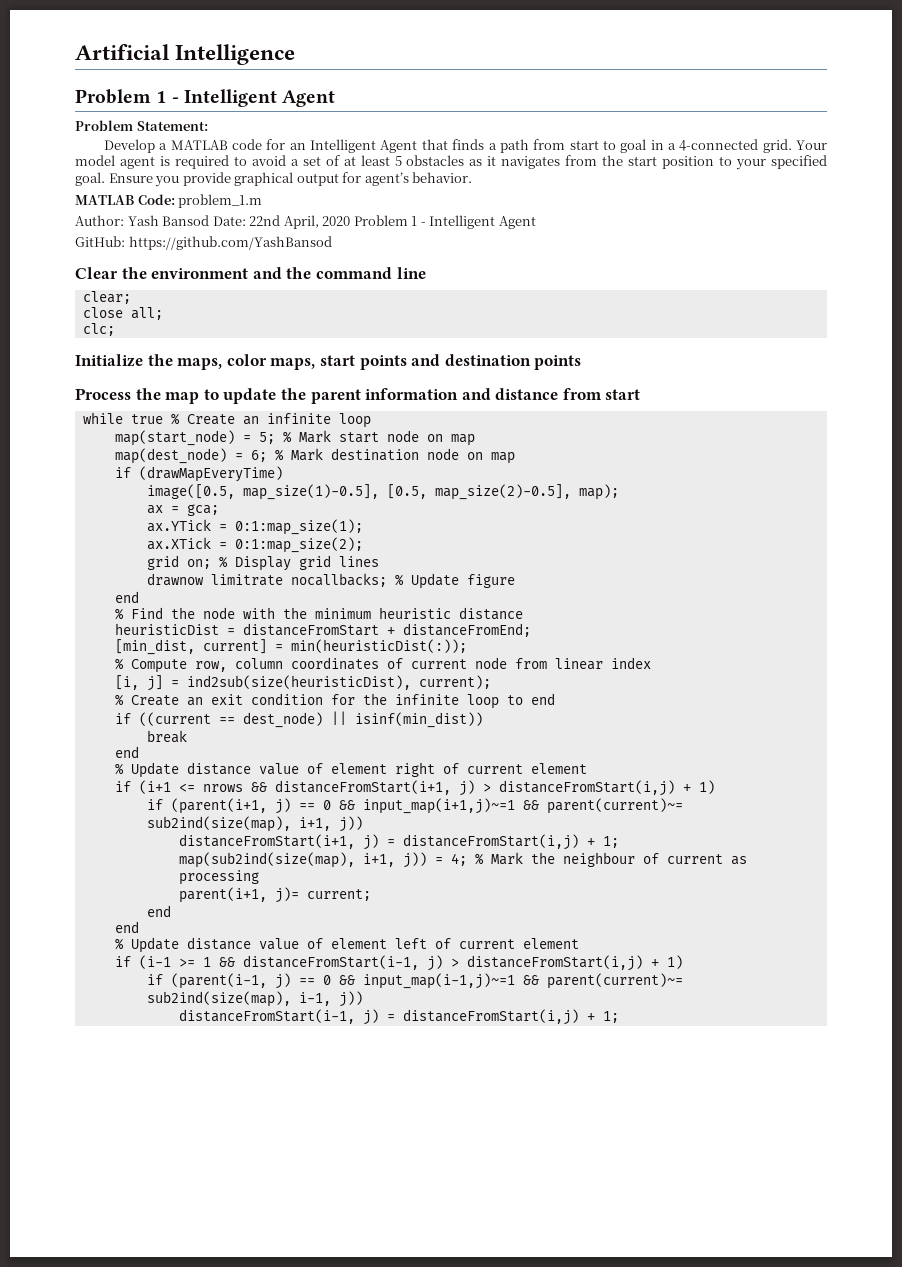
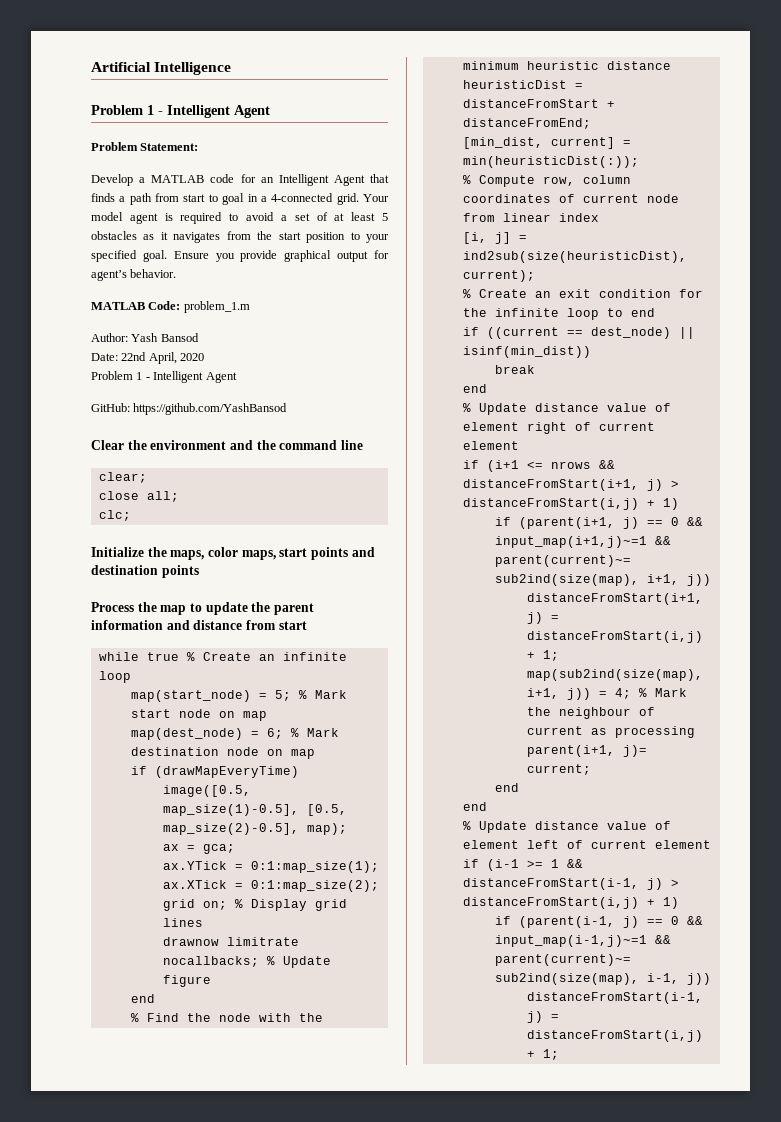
- Author: Yash Bansod Date: 22nd April, 2020 Problem 1 - Intelligent Agent
+ Author: Yash Bansod
+ Date: 22nd April, 2020
+ Problem 1 - Intelligent Agent

